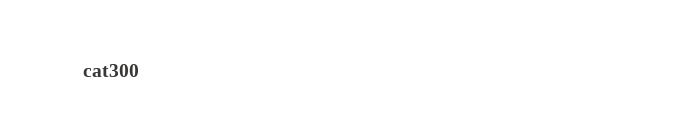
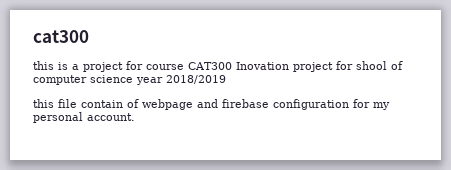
+ this is a project for course CAT300 Inovation project for shool of computer science year 2018/2019
+ this file contain of webpage and firebase configuration for my personal account.

